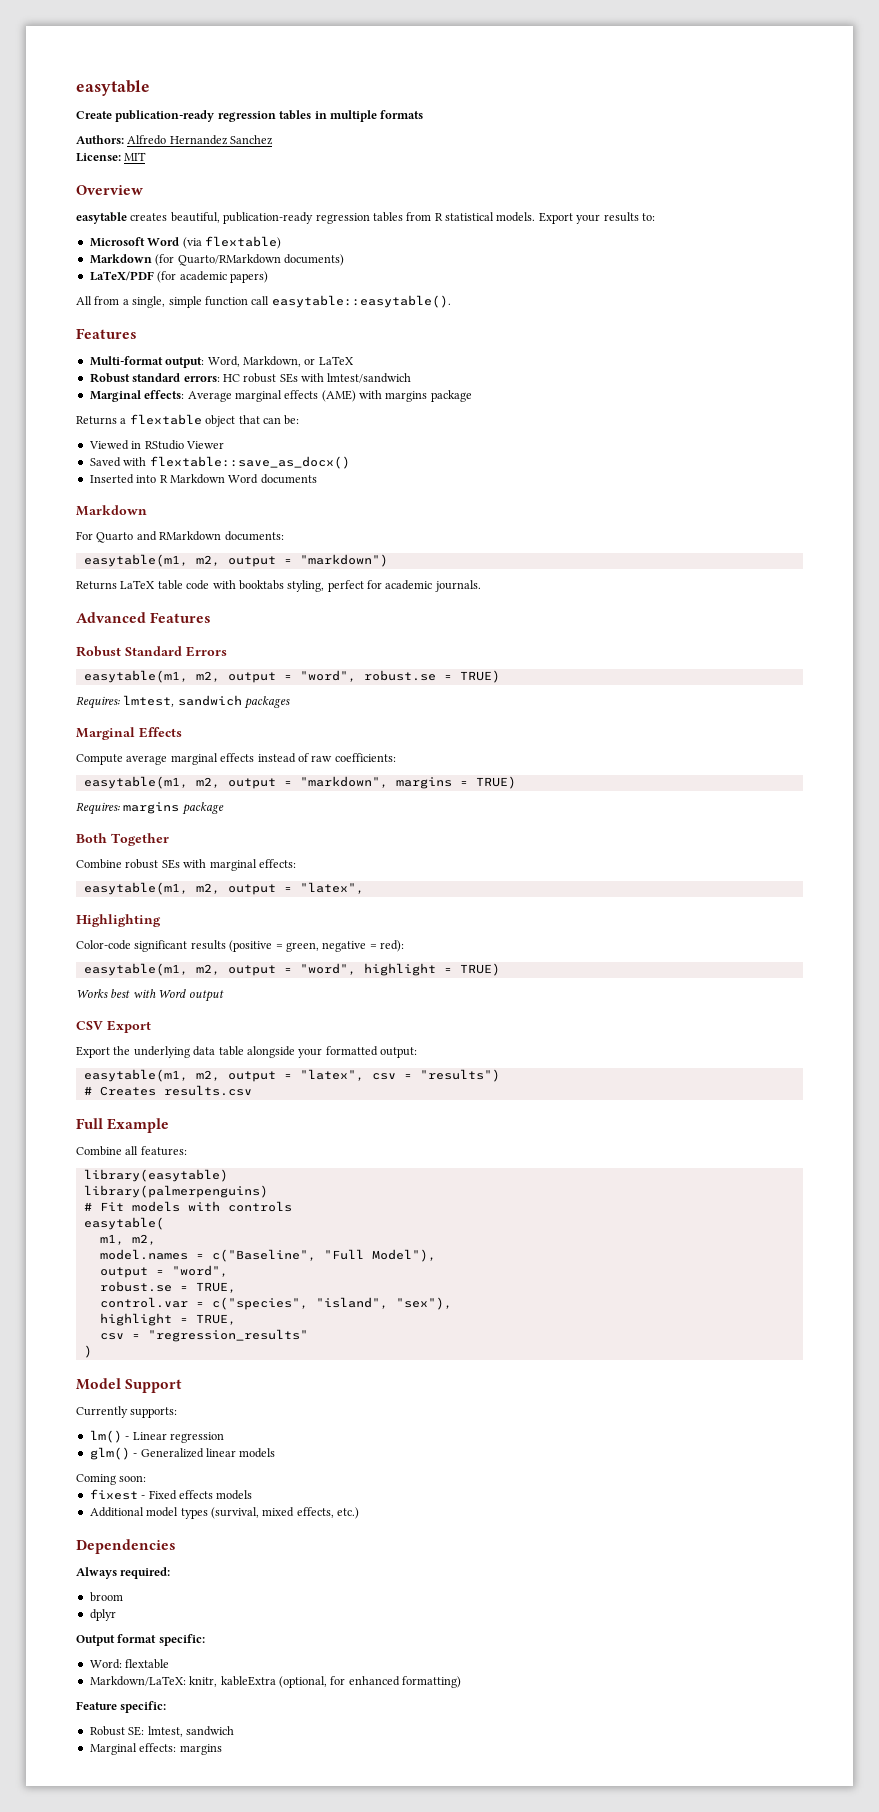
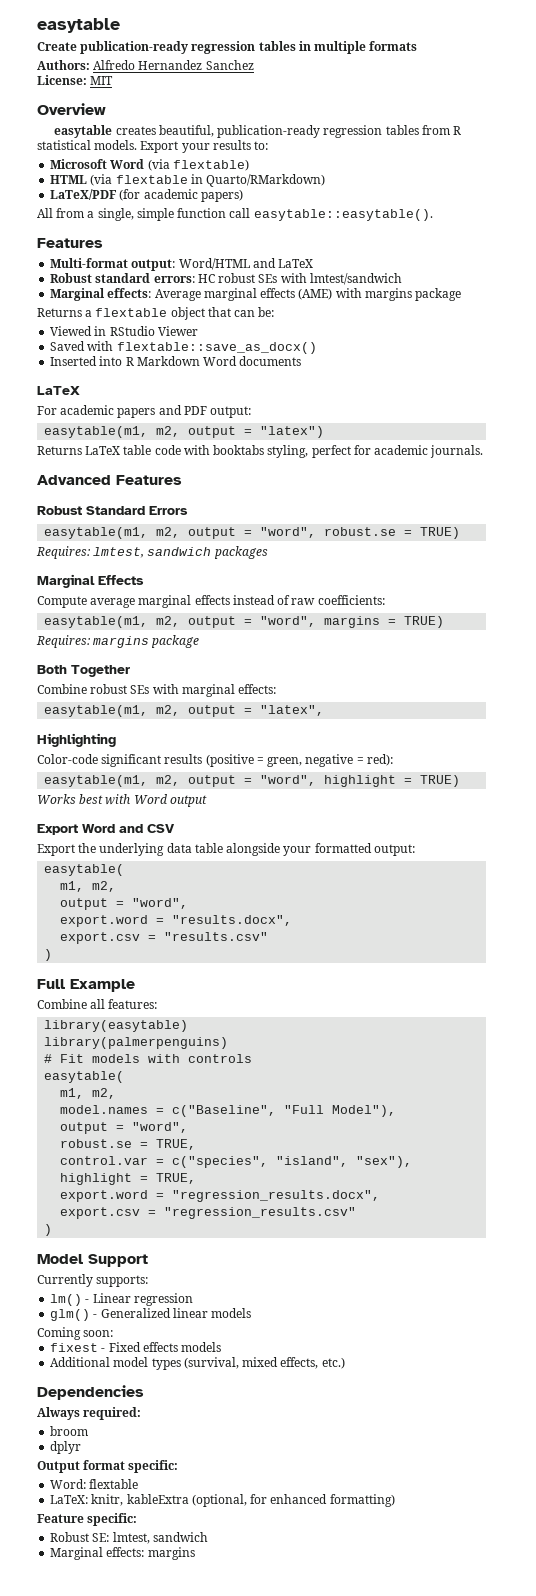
- Markdown (for Quarto/RMarkdown documents)
+ HTML (via flextable in Quarto/RMarkdown)
- Multi-format output: Word, Markdown, or LaTeX
+ Multi-format output: Word/HTML and LaTeX
  Inserted into R Markdown Word documents
- Markdown
+ LaTeX
- For Quarto and RMarkdown documents:
- easytable(m1, m2, output = "markdown")
+ For academic papers and PDF output:
+ easytable(m1, m2, output = "latex")
- easytable(m1, m2, output = "markdown", margins = TRUE)
+ easytable(m1, m2, output = "word", margins = TRUE)
- CSV Export
+ Export Word and CSV
  Export the underlying data table alongside your formatted output:
- easytable(m1, m2, output = "latex", csv = "results")
- # Creates results.csv
+ easytable(
+ m1, m2,
+ output = "word",
+ export.word = "results.docx",
+ export.csv = "results.csv"
+ )
- csv = "regression_results"
+ export.word = "regression_results.docx",
+ export.csv = "regression_results.csv"
- Markdown/LaTeX: knitr, kableExtra (optional, for enhanced formatting)
+ LaTeX: knitr, kableExtra (optional, for enhanced formatting)

